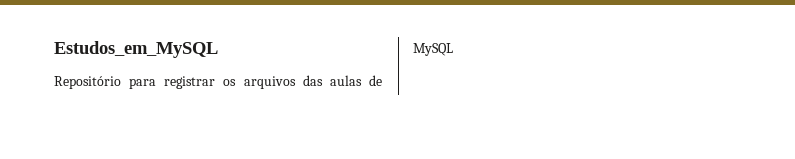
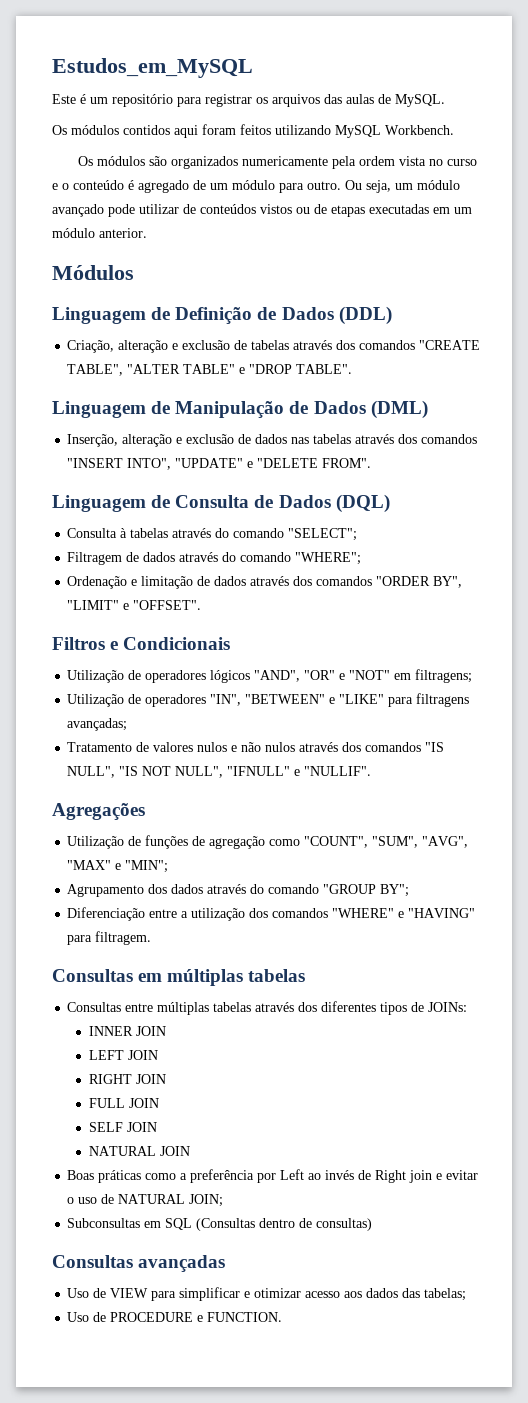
- Repositório para registrar os arquivos das aulas de MySQL
+ Este é um repositório para registrar os arquivos das aulas de MySQL.
+ Os módulos contidos aqui foram feitos utilizando MySQL Workbench.
+ Os módulos são organizados numericamente pela ordem vista no curso e o conteúdo é agregado de um módulo para outro. Ou seja, um módulo avançado pode utilizar de conteúdos vistos ou de etapas executadas em um módulo anterior.
+ Módulos
+ Linguagem de Definição de Dados (DDL)
+ Criação, alteração e exclusão de tabelas através dos comandos "CREATE TABLE", "ALTER TABLE" e "DROP TABLE".
+ Linguagem de Manipulação de Dados (DML)
+ Inserção, alteração e exclusão de dados nas tabelas através dos comandos "INSERT INTO", "UPDATE" e "DELETE FROM".
+ Linguagem de Consulta de Dados (DQL)
+ Consulta à tabelas através do comando "SELECT";
+ Filtragem de dados através do comando "WHERE";
+ Ordenação e limitação de dados através dos comandos "ORDER BY", "LIMIT" e "OFFSET".
+ Filtros e Condicionais
+ Utilização de operadores lógicos "AND", "OR" e "NOT" em filtragens;
+ Utilização de operadores "IN", "BETWEEN" e "LIKE" para filtragens avançadas;
+ Tratamento de valores nulos e não nulos através dos comandos "IS NULL", "IS NOT NULL", "IFNULL" e "NULLIF".
+ Agregações
+ Utilização de funções de agregação como "COUNT", "SUM", "AVG", "MAX" e "MIN";
+ Agrupamento dos dados através do comando "GROUP BY";
+ Diferenciação entre a utilização dos comandos "WHERE" e "HAVING" para filtragem.
+ Consultas em múltiplas tabelas
+ Consultas entre múltiplas tabelas através dos diferentes tipos de JOINs:
+ INNER JOIN
+ LEFT JOIN
+ RIGHT JOIN
+ FULL JOIN
+ SELF JOIN
+ NATURAL JOIN
+ Boas práticas como a preferência por Left ao invés de Right join e evitar o uso de NATURAL JOIN;
+ Subconsultas em SQL (Consultas dentro de consultas)
+ Consultas avançadas
+ Uso de VIEW para simplificar e otimizar acesso aos dados das tabelas;
+ Uso de PROCEDURE e FUNCTION.

